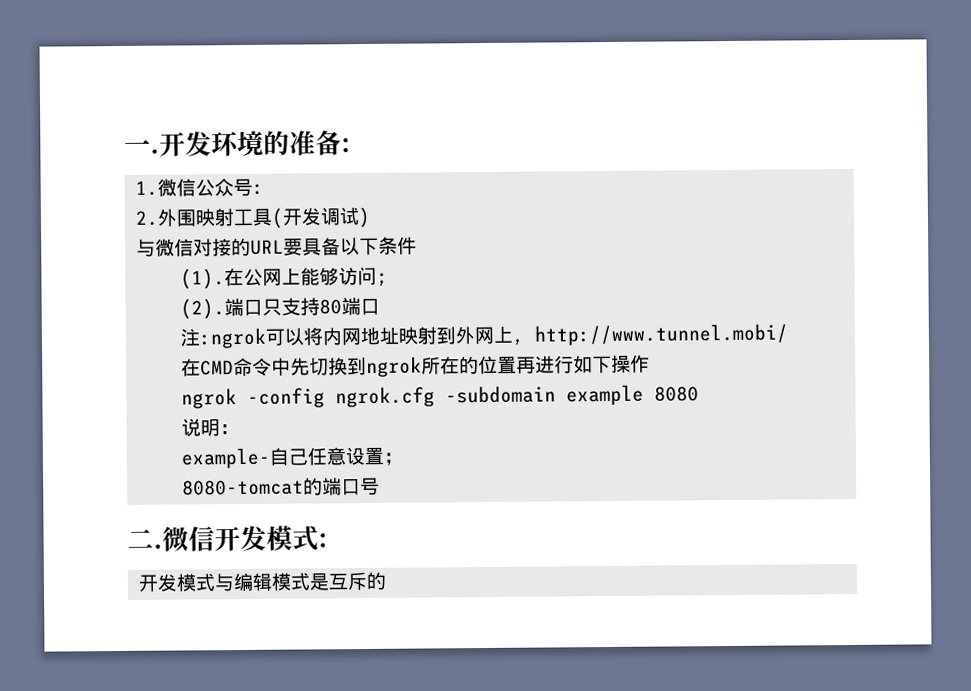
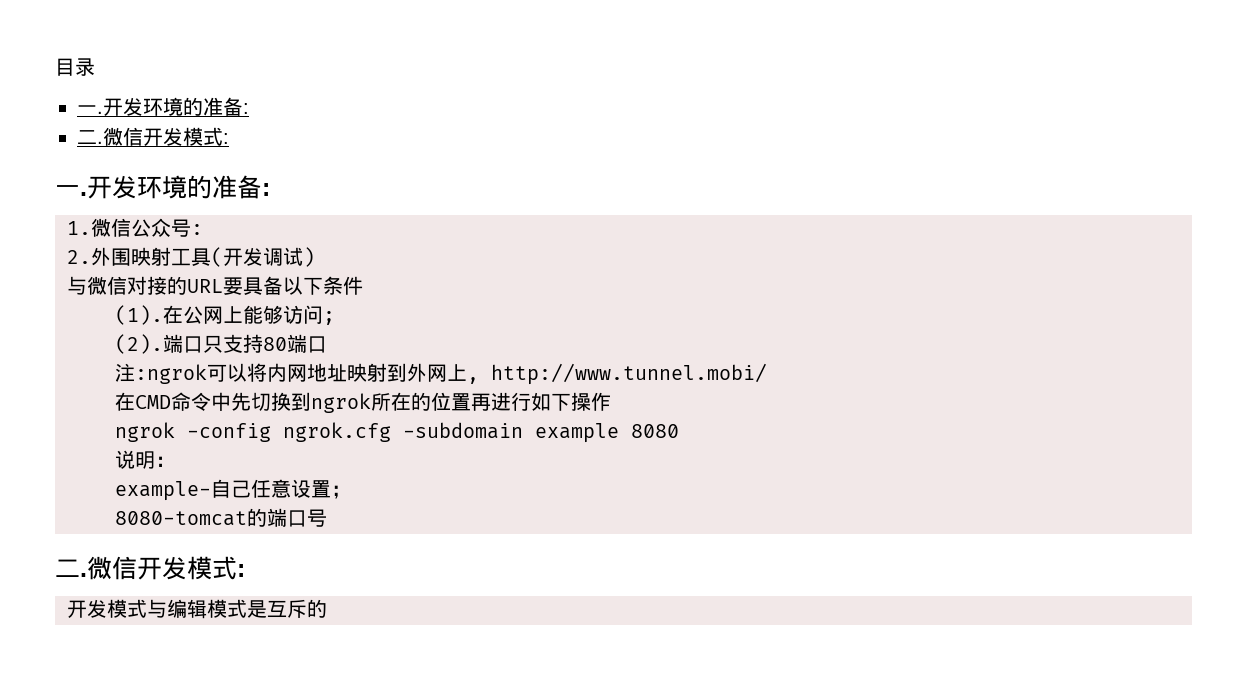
+ 目录
+ 一.开发环境的准备:
+ 二.微信开发模式:

